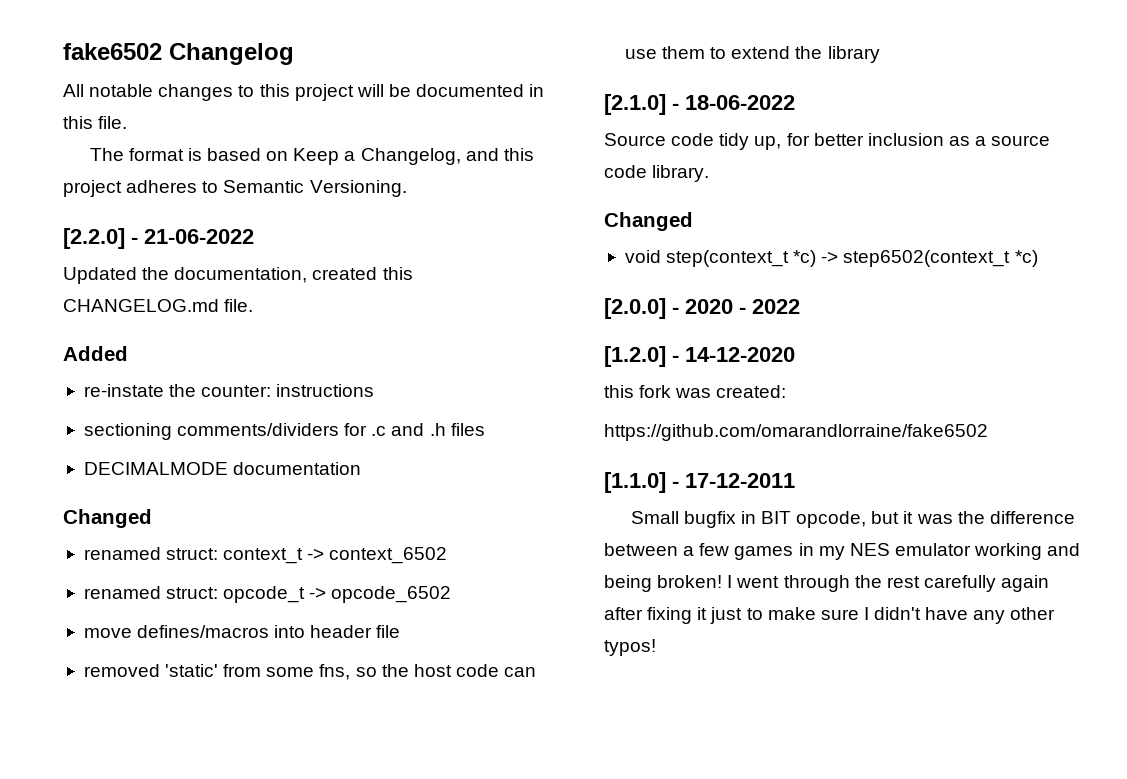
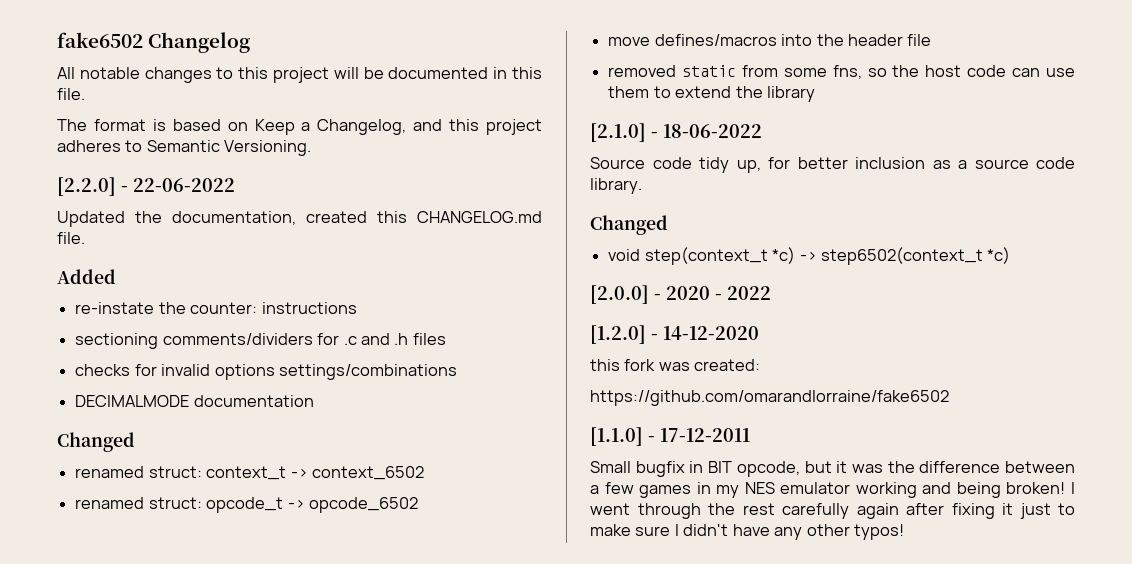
- [2.2.0] - 21-06-2022
+ [2.2.0] - 22-06-2022
+ checks for invalid options settings/combinations
- move defines/macros into header file
+ move defines/macros into the header file
- removed 'static' from some fns, so the host code can use them to extend the library
+ removed static from some fns, so the host code can use them to extend the library

